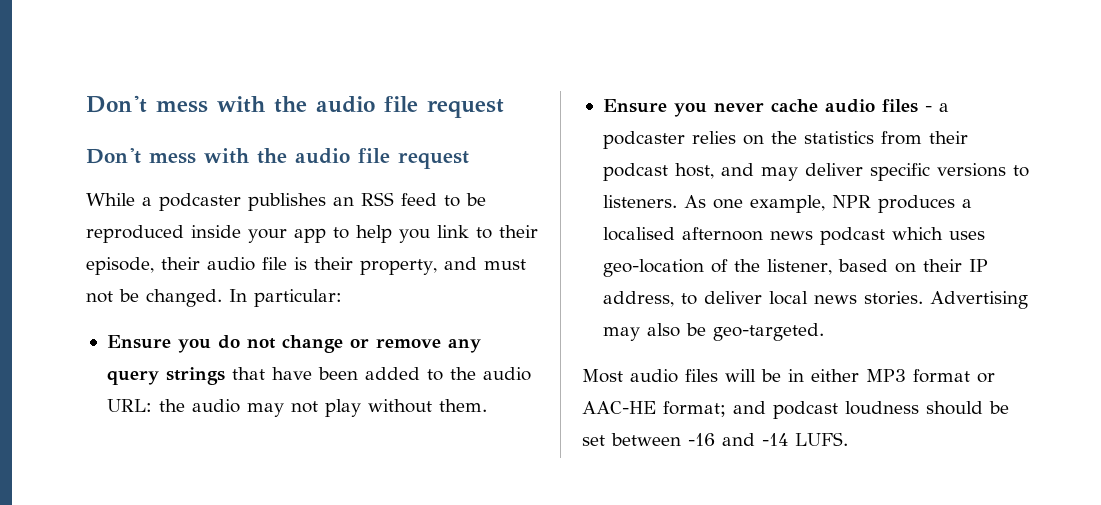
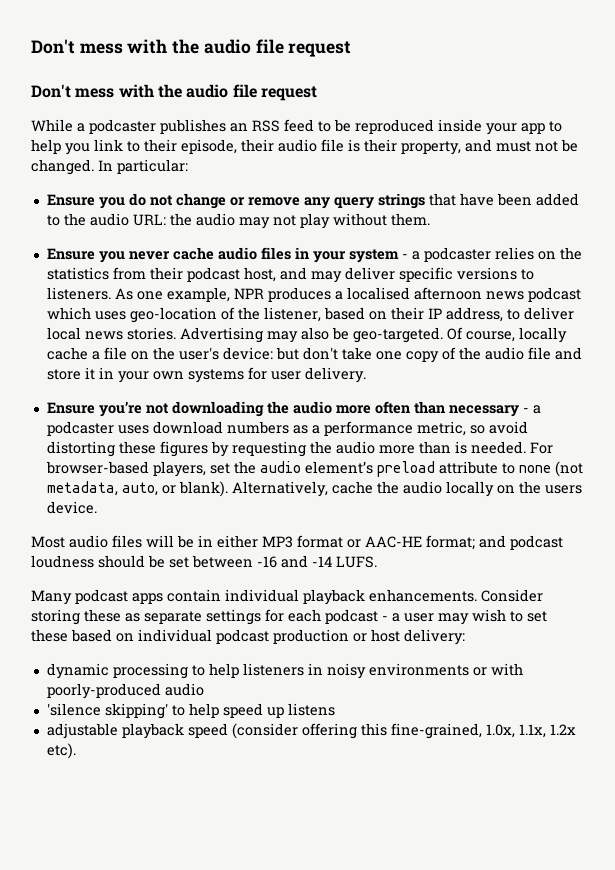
- Ensure you never cache audio files - a podcaster relies on the statistics from their podcast host, and may deliver specific versions to listeners.
+ Ensure you never cache audio files in your system - a podcaster relies on the statistics from their podcast host, and may deliver specific versions to listeners.
+ Of course, locally cache a file on the user's device: but don't take one copy of the audio file and store it in your own systems for user delivery.
+ Ensure you’re not downloading the audio more often than necessary - a podcaster uses download numbers as a performance metric, so avoid distorting these figures by requesting the audio more than is needed. For browser-based players, set the audio element’s preload attribute to none (not metadata, auto, or blank). Alternatively, cache the audio locally on the users device.
+ Many podcast apps contain individual playback enhancements. Consider storing these as separate settings for each podcast - a user may wish to set these based on individual podcast production or host delivery:
+ dynamic processing to help listeners in noisy environments or with poorly-produced audio
+ 'silence skipping' to help speed up listens
+ adjustable playback speed (consider offering this fine-grained, 1.0x, 1.1x, 1.2x etc).

